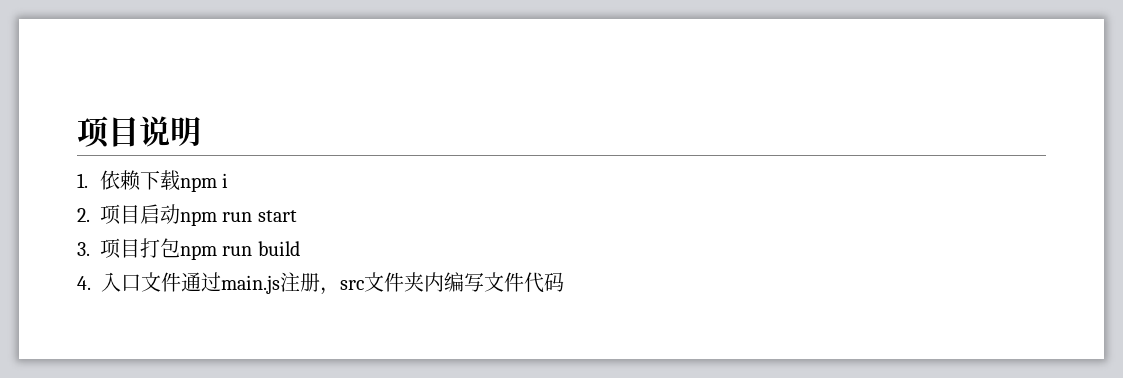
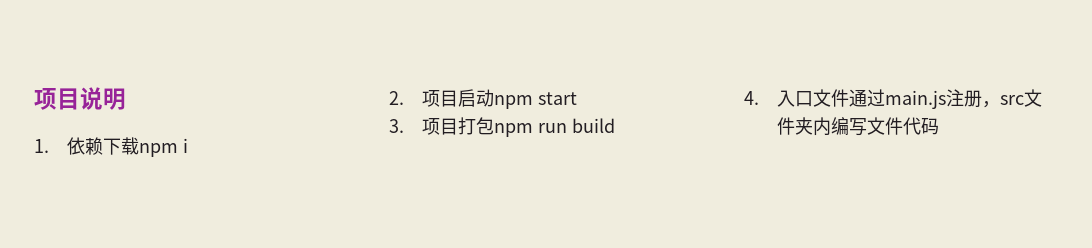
- 2.项目启动npm run start
+ 2.项目启动npm start

